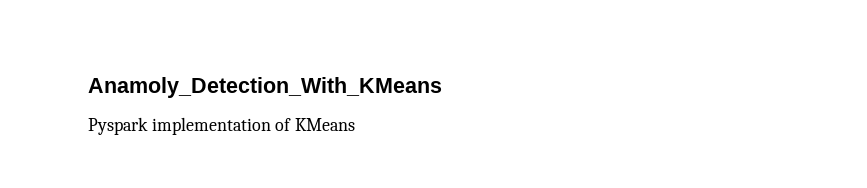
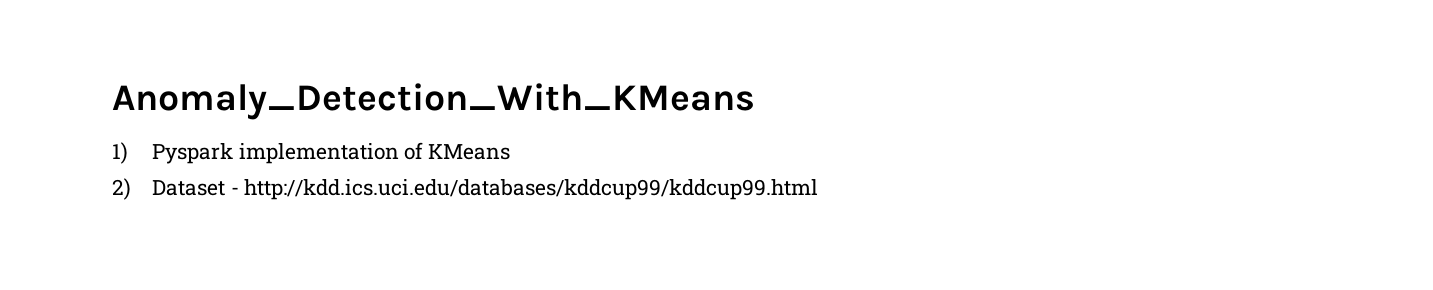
- Anamoly_Detection_With_KMeans
- Pyspark implementation of KMeans
+ Anomaly_Detection_With_KMeans
+ 1) Pyspark implementation of KMeans
+ 2) Dataset - http://kdd.ics.uci.edu/databases/kddcup99/kddcup99.html

